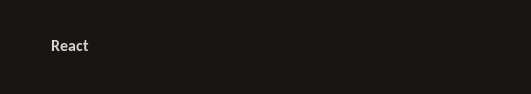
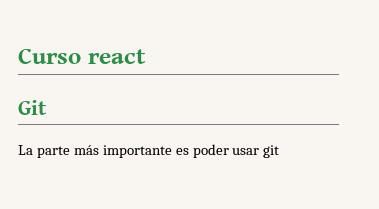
- React
+ Curso react
+ Git
+ La parte más importante es poder usar git

